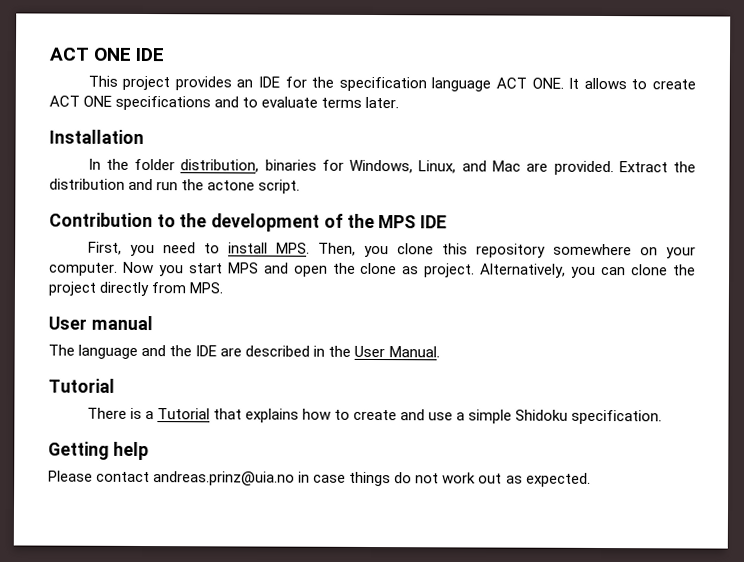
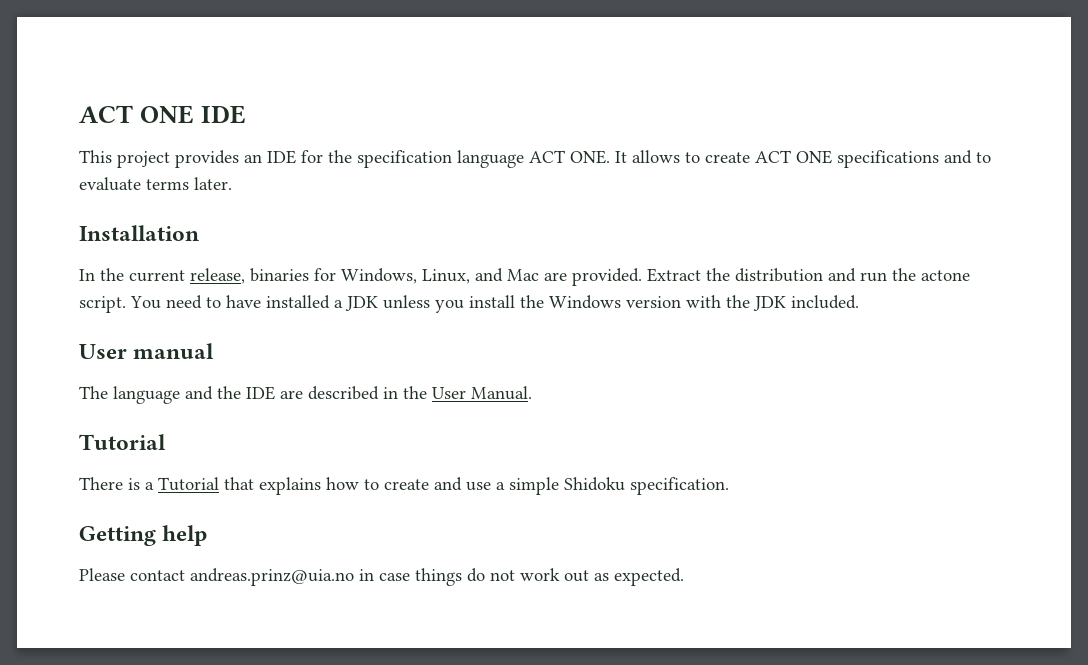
- In the folder distribution, binaries for Windows, Linux, and Mac are provided.
+ In the current release, binaries for Windows, Linux, and Mac are provided.
- Extract the distribution and run the actone script.
- Contribution to the development of the MPS IDE
- First, you need to install MPS. Then, you clone this repository somewhere on your computer. Now you start MPS and open the clone as project. Alternatively, you can clone the project directly from MPS.
+ Extract the distribution and run the actone script. You need to have installed a JDK unless you install the Windows version with the JDK included.

